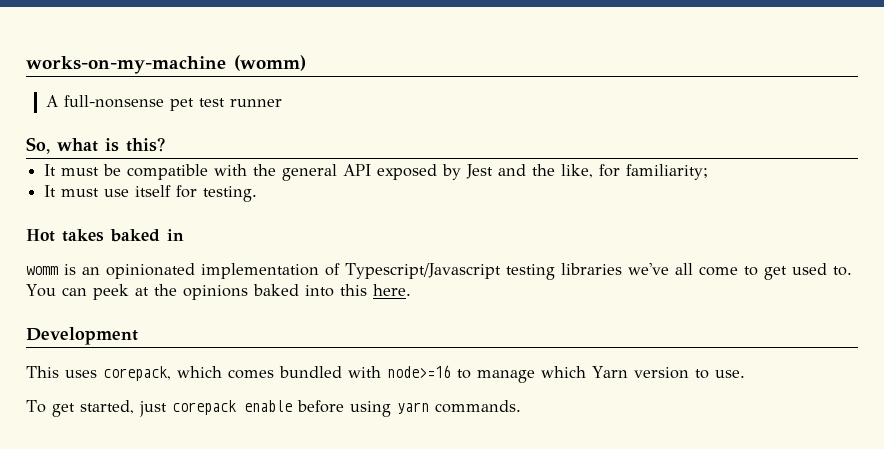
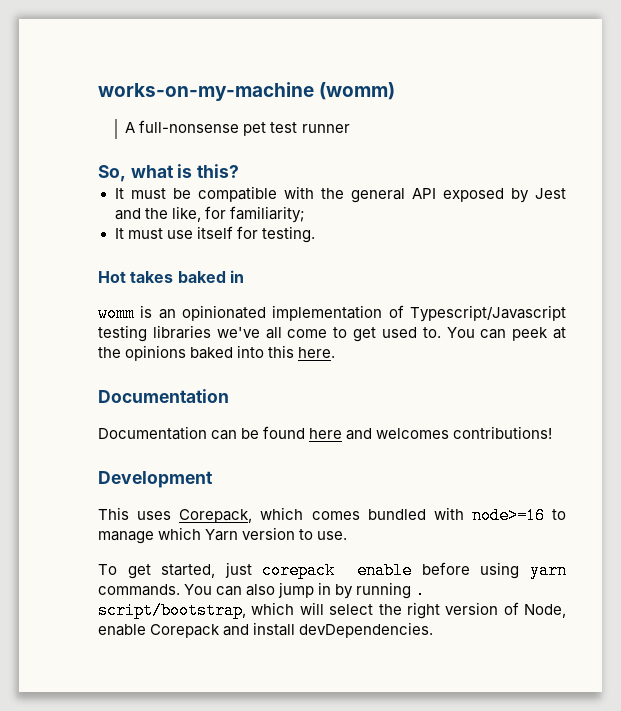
  You can peek at the opinions baked into this here.
+ Documentation
+ Documentation can be found here and welcomes contributions!
- This uses corepack, which comes bundled with node>=16 to manage which Yarn version to use.
+ This uses Corepack, which comes bundled with node>=16 to manage which Yarn version to use.
+ You can also jump in by running . script/bootstrap, which will select the right version of Node, enable Corepack and install devDependencies.

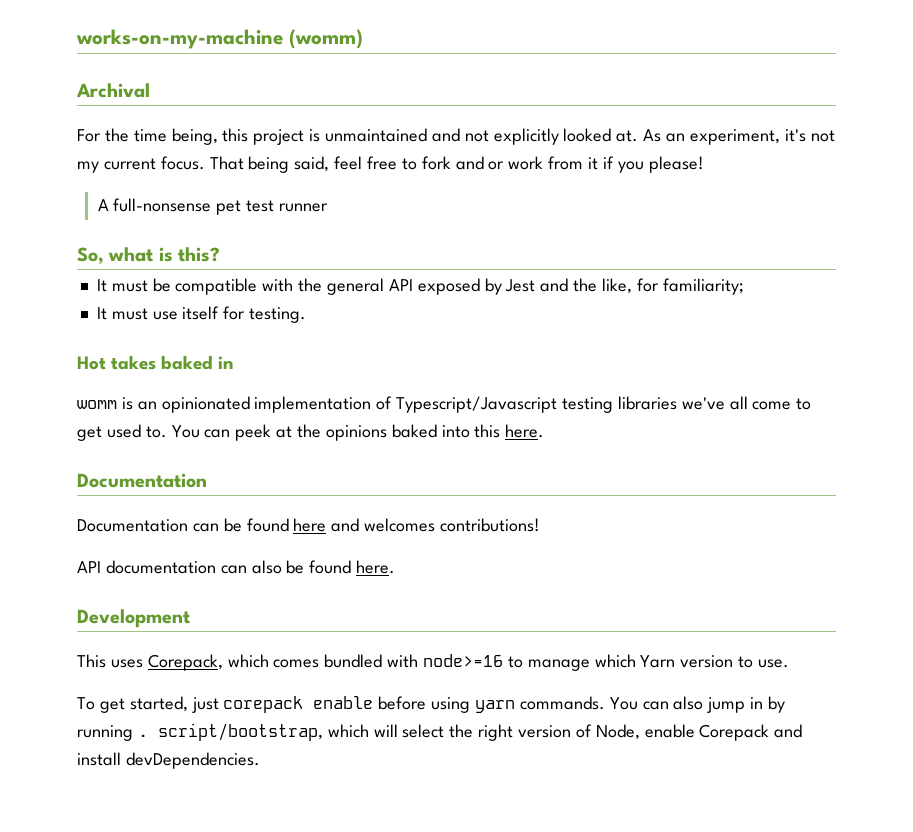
+ Archival
+ For the time being, this project is unmaintained and not explicitly looked at. As an experiment, it's not my current focus. That being said, feel free to fork and or work from it if you please!
+ API documentation can also be found here.

